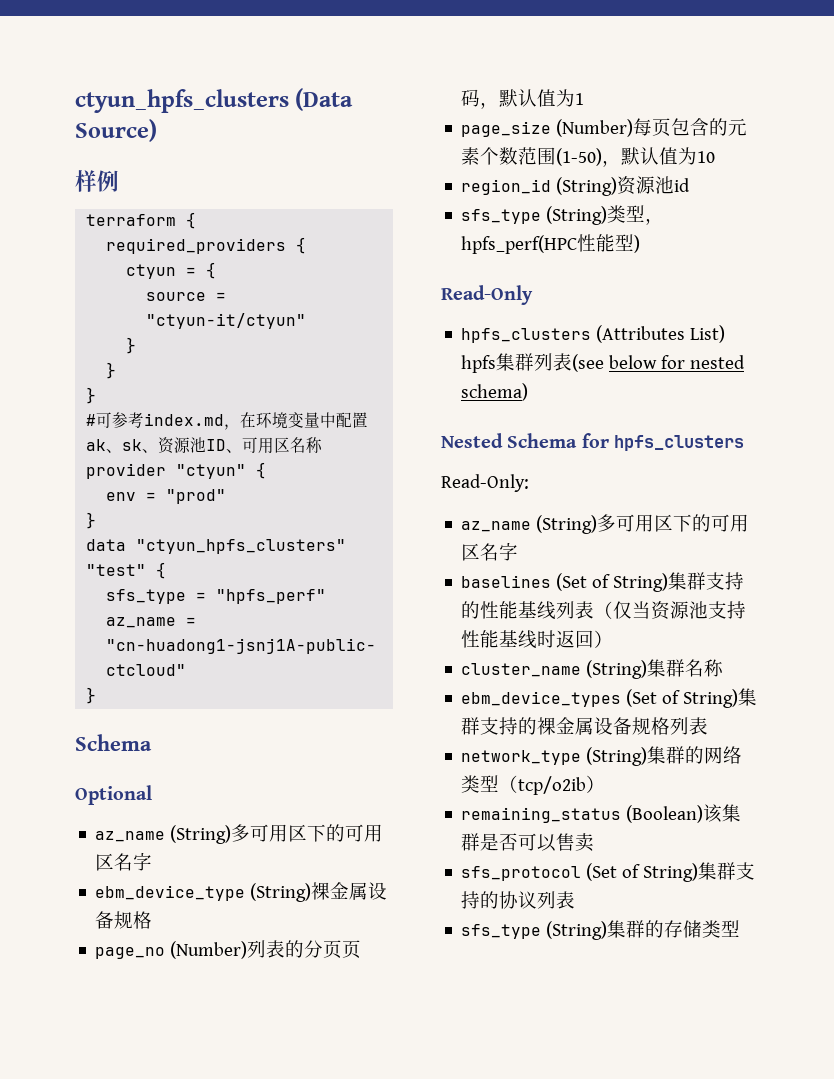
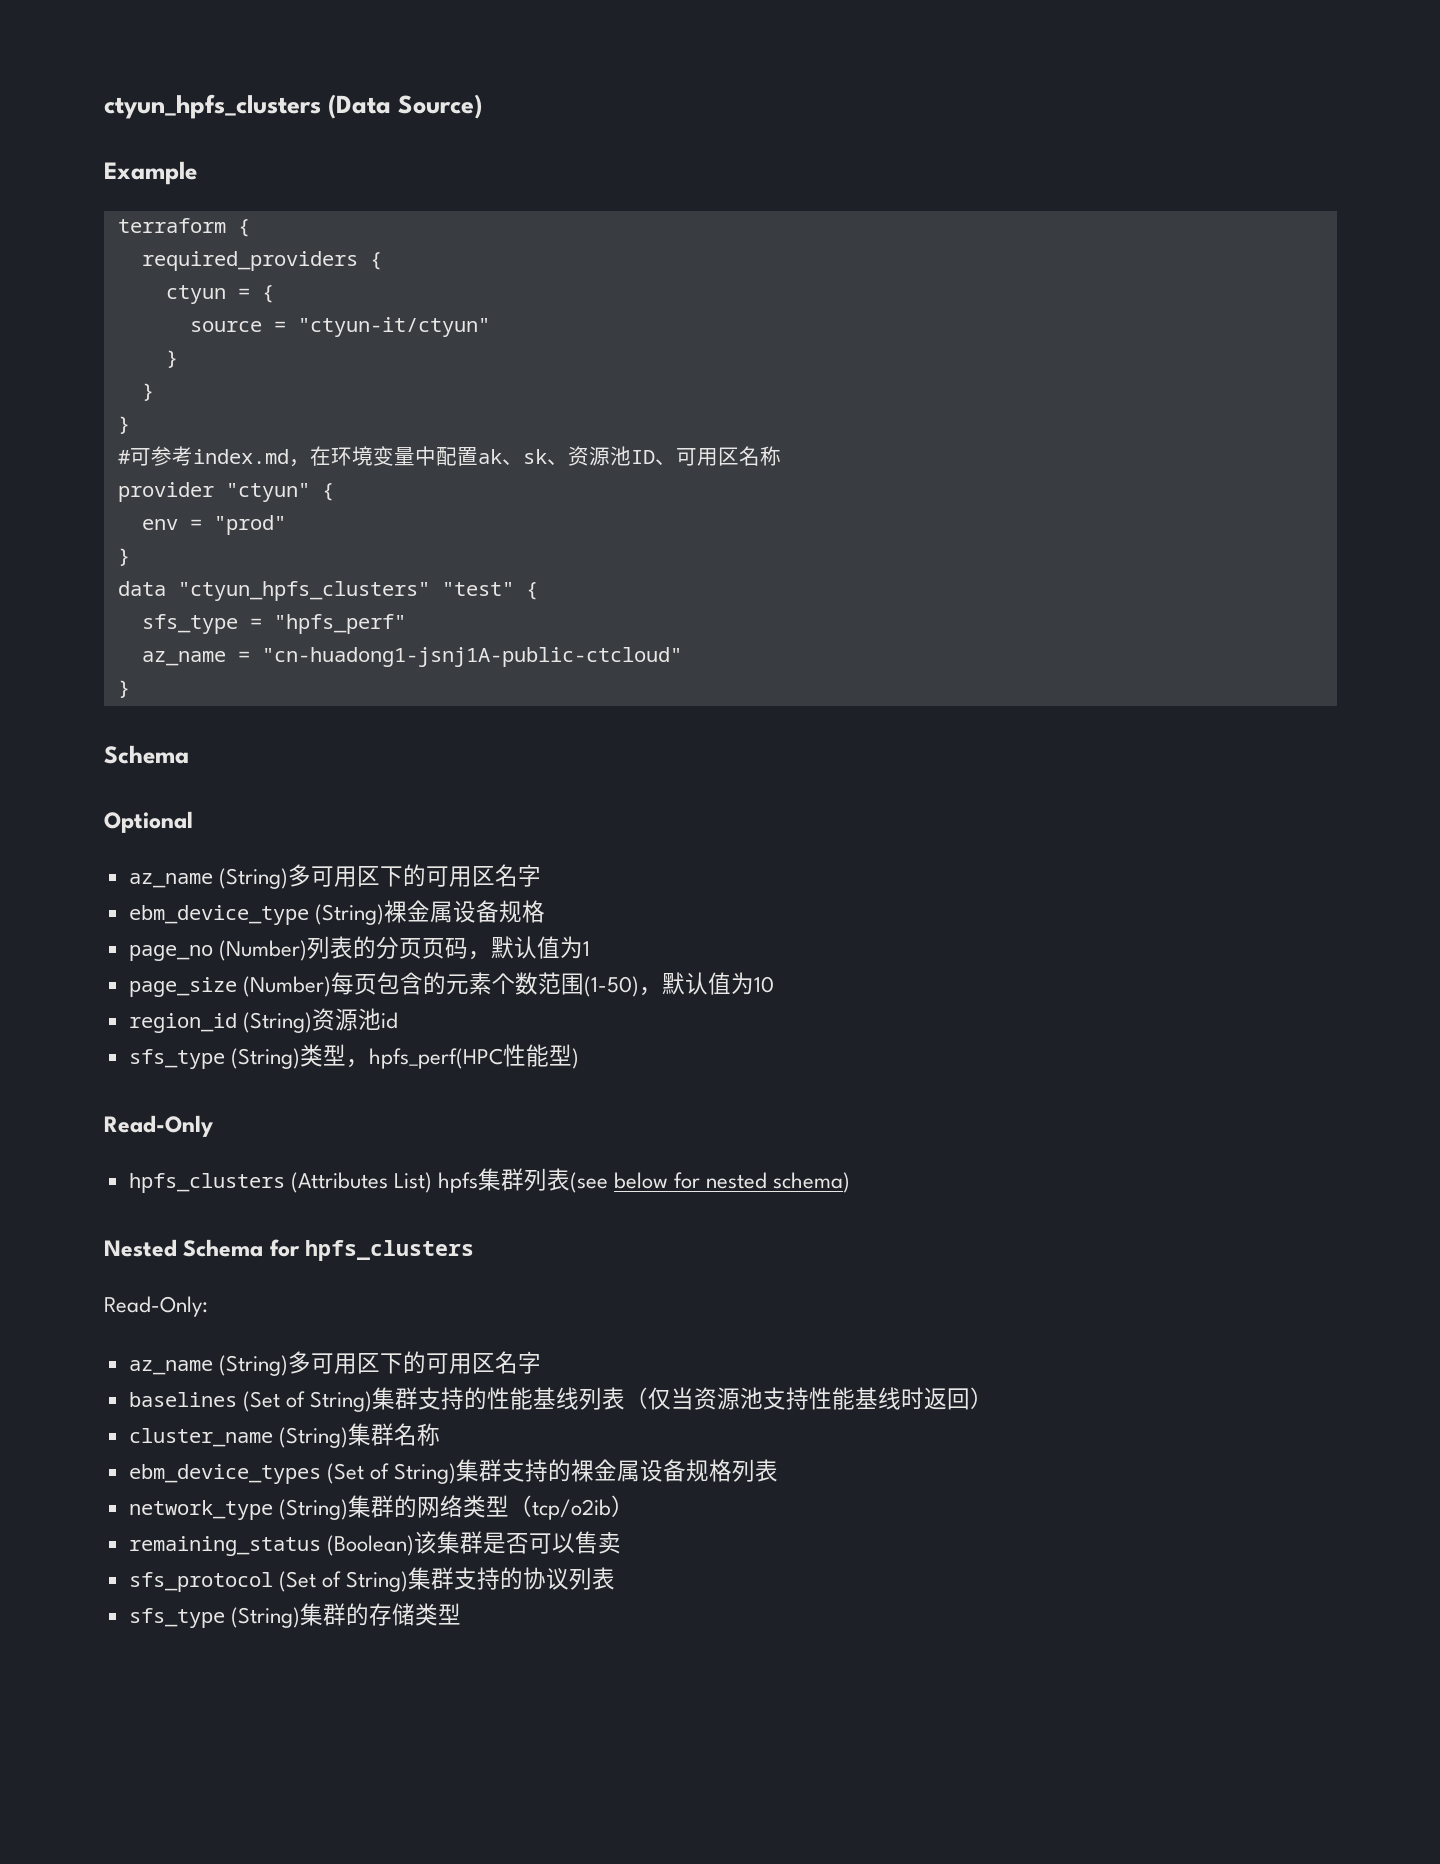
- 样例
+ Example

